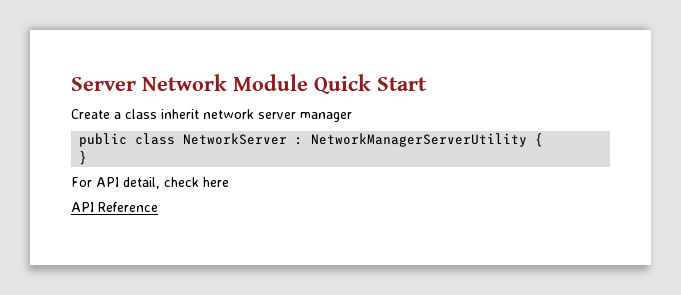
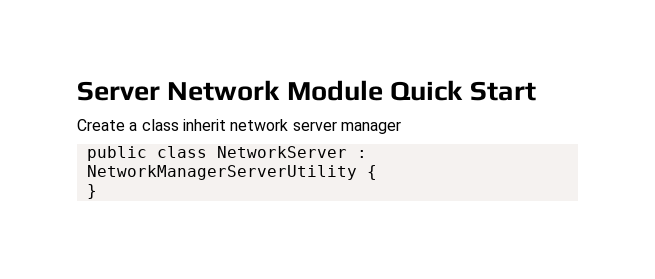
- For API detail, check here
- API Reference

